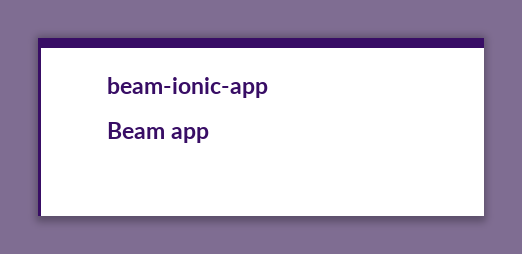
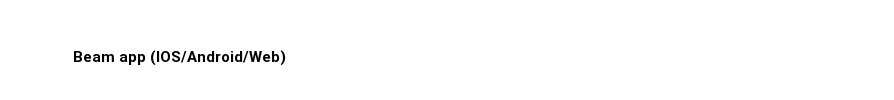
- beam-ionic-app
- Beam app
+ Beam app (IOS/Android/Web)

